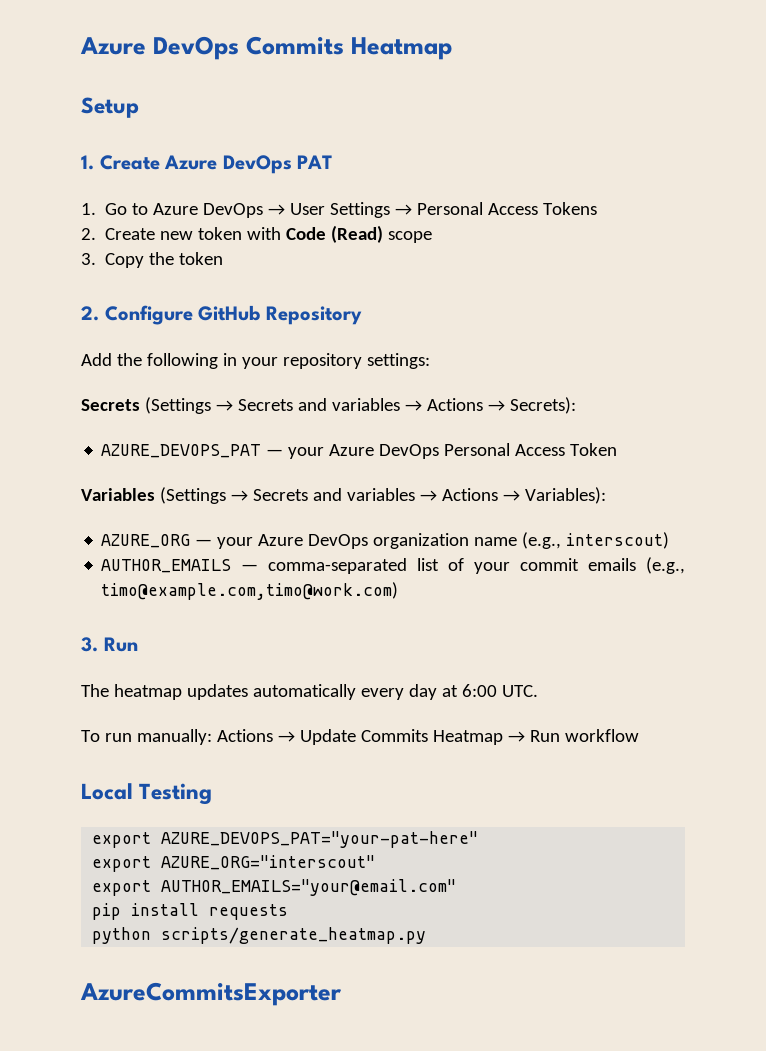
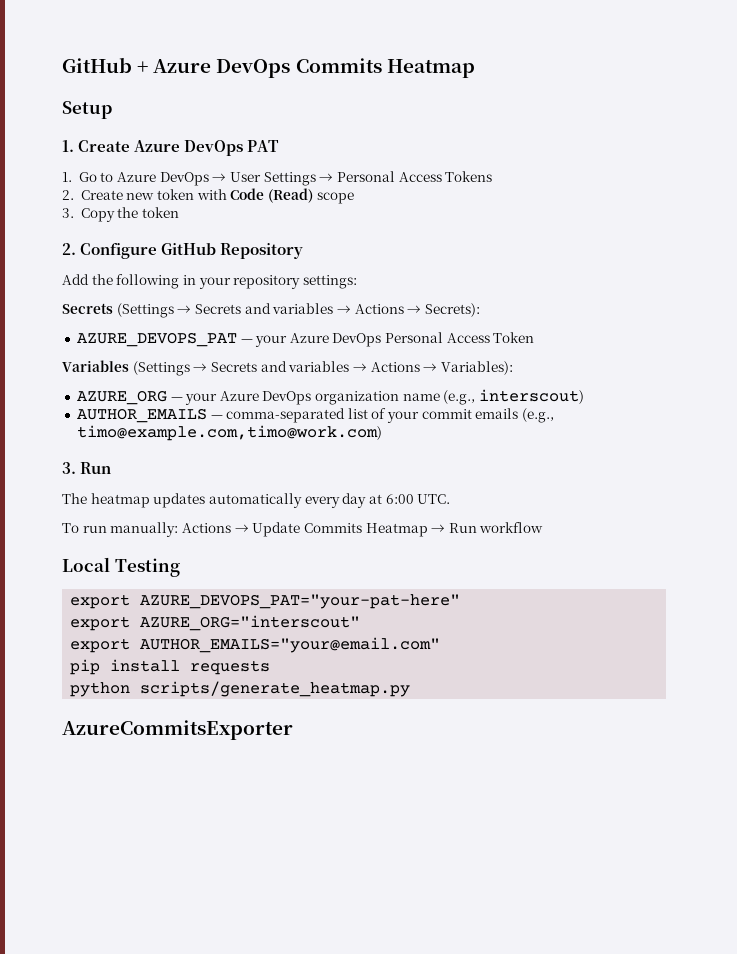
- Azure DevOps Commits Heatmap
+ GitHub + Azure DevOps Commits Heatmap

